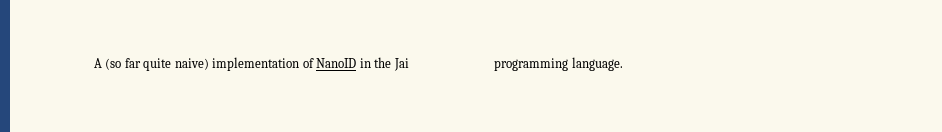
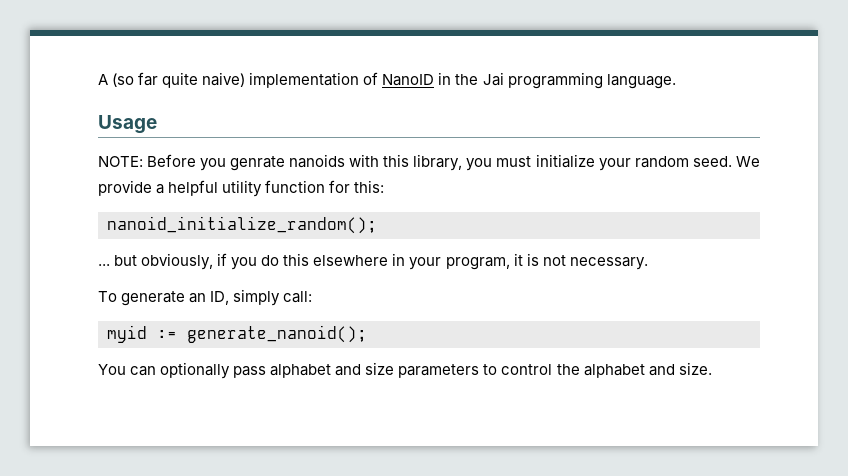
+ Usage
+ NOTE: Before you genrate nanoids with this library, you must initialize your random seed. We provide a helpful utility function for this:
+ nanoid_initialize_random();
+ ... but obviously, if you do this elsewhere in your program, it is not necessary.
+ To generate an ID, simply call:
+ myid := generate_nanoid();
+ You can optionally pass alphabet and size parameters to control the alphabet and size.

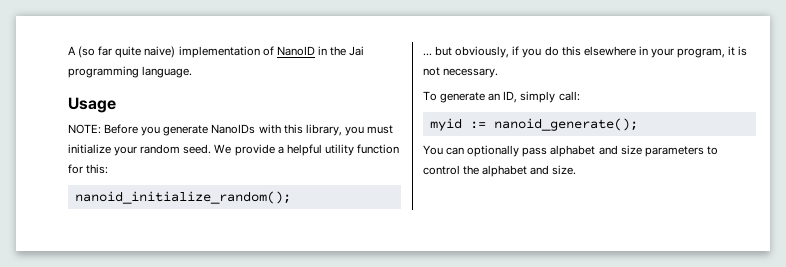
- NOTE: Before you genrate nanoids with this library, you must initialize your random seed.
+ NOTE: Before you generate NanoIDs with this library, you must initialize your random seed.
- myid := generate_nanoid();
+ myid := nanoid_generate();

